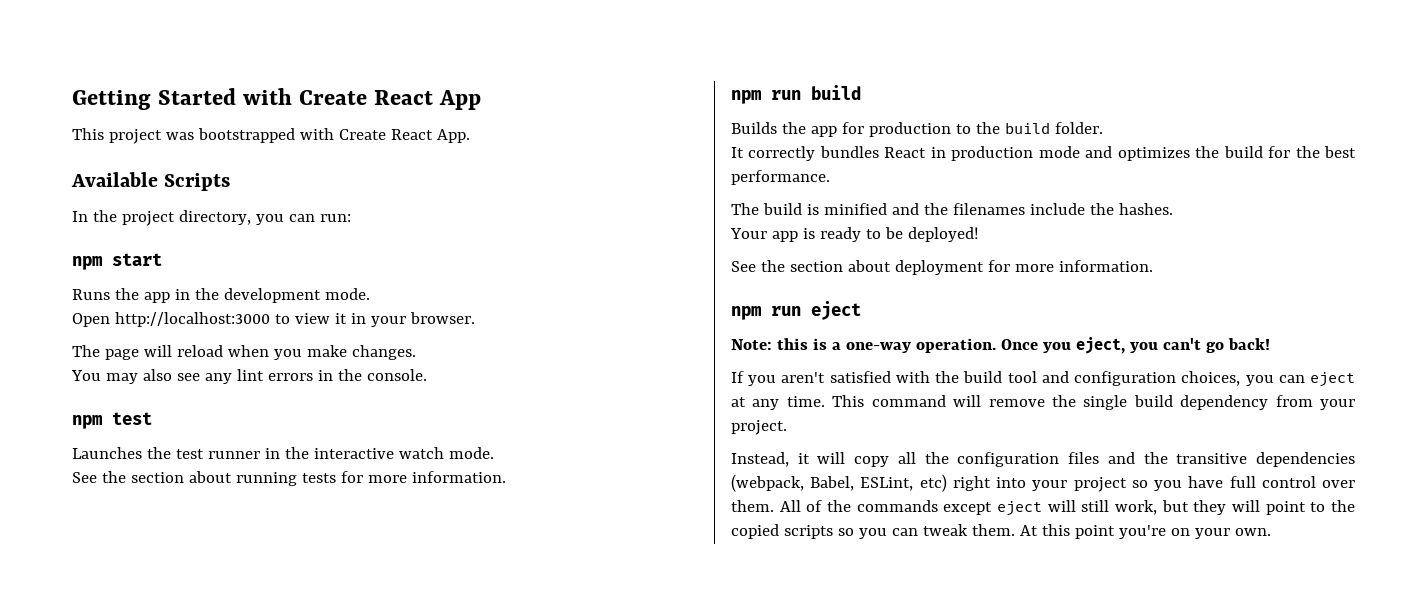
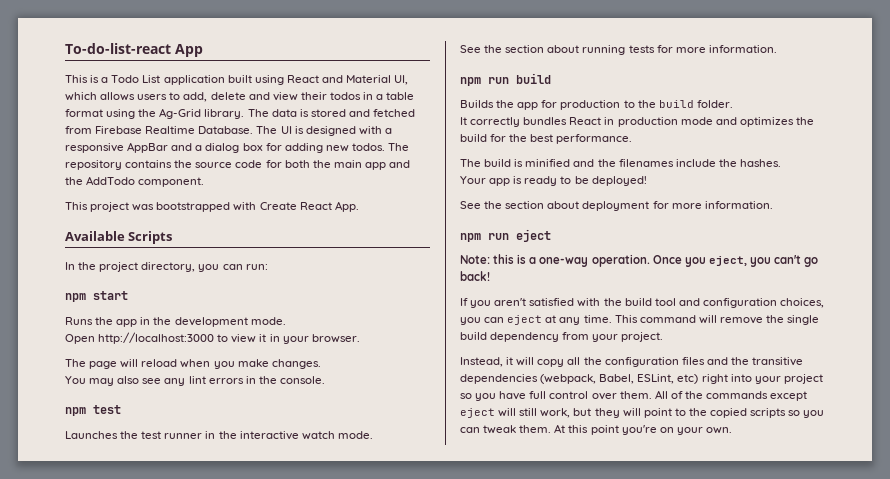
- Getting Started with Create React App
+ To-do-list-react App
+ This is a Todo List application built using React and Material UI, which allows users to add, delete and view their todos in a table format using the Ag-Grid library. The data is stored and fetched from Firebase Realtime Database. The UI is designed with a responsive AppBar and a dialog box for adding new todos. The repository contains the source code for both the main app and the AddTodo component.

